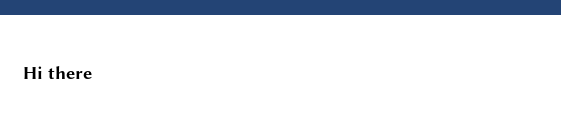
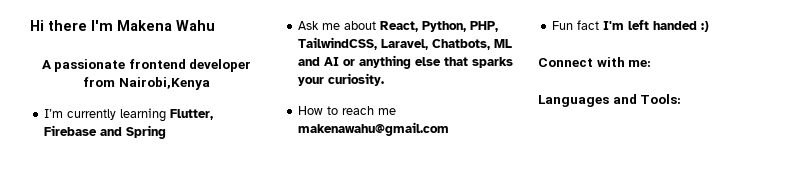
- Hi there
+ Hi there I'm Makena Wahu
+ A passionate frontend developer from Nairobi,Kenya
+ I’m currently learning Flutter, Firebase and Spring
+ Ask me about React, Python, PHP, TailwindCSS, Laravel, Chatbots, ML and AI or anything else that sparks your curiosity.
+ How to reach me makenawahu@gmail.com
+ Fun fact I'm left handed :)
+ Connect with me:
+ Languages and Tools:

